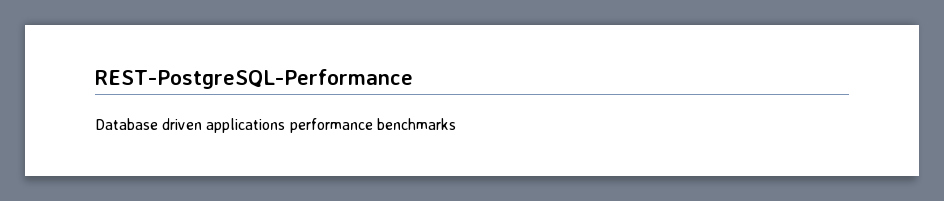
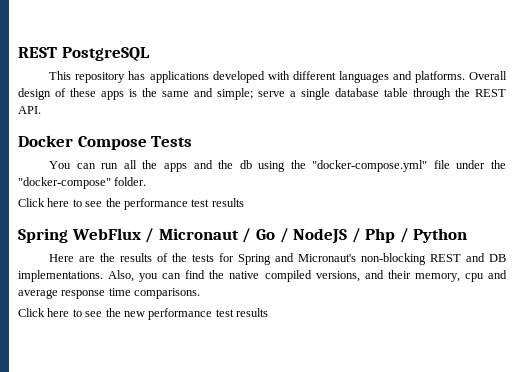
- REST-PostgreSQL-Performance
- Database driven applications performance benchmarks
+ REST PostgreSQL
+ This repository has applications developed with different languages and platforms. Overall design of these apps is the same and simple; serve a single database table through the REST API.
+ Docker Compose Tests
+ You can run all the apps and the db using the "docker-compose.yml" file under the "docker-compose" folder.
+ Click here to see the performance test results
+ Spring WebFlux / Micronaut / Go / NodeJS / Php / Python
+ Here are the results of the tests for Spring and Micronaut's non-blocking REST and DB implementations. Also, you can find the native compiled versions, and their memory, cpu and average response time comparisons.
+ Click here to see the new performance test results

